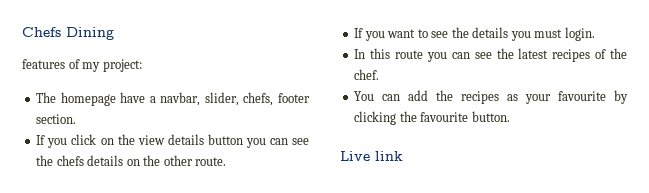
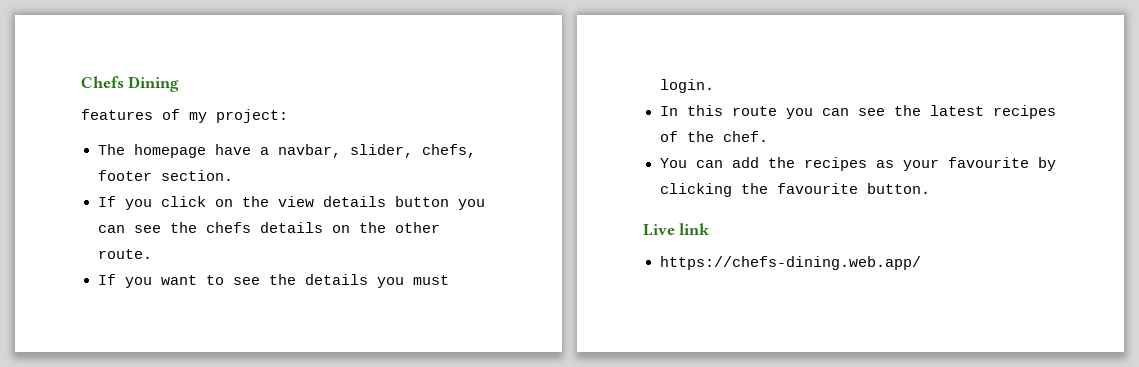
+ https://chefs-dining.web.app/

